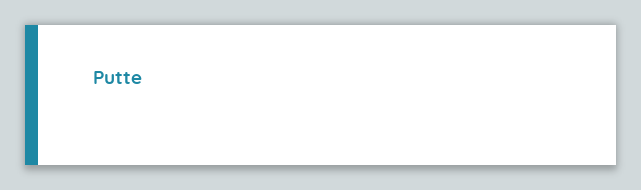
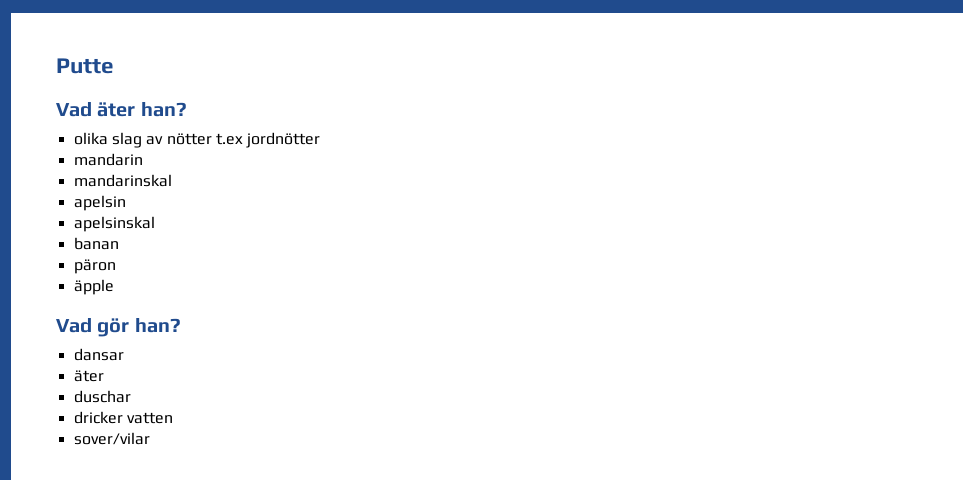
+ Vad äter han?
+ olika slag av nötter t.ex jordnötter
+ mandarin
+ mandarinskal
+ apelsin
+ apelsinskal
+ banan
+ päron
+ äpple
+ Vad gör han?
+ dansar
+ äter
+ duschar
+ dricker vatten
+ sover/vilar

